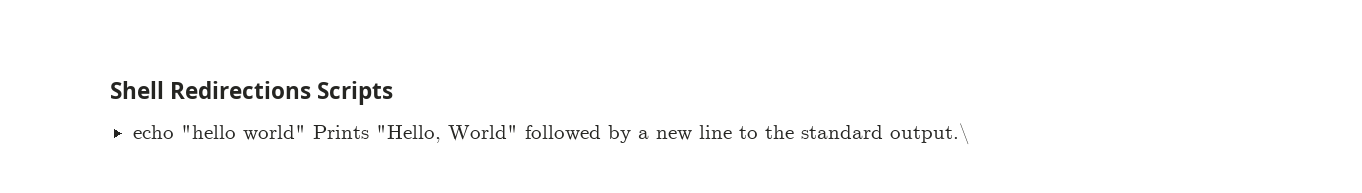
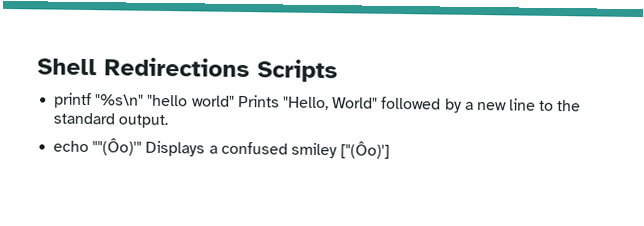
- echo "hello world" Prints "Hello, World" followed by a new line to the standard output.\
+ printf "%s\n" "hello world" Prints "Hello, World" followed by a new line to the standard output.
+ echo ""(Ôo)'" Displays a confused smiley ["(Ôo)']

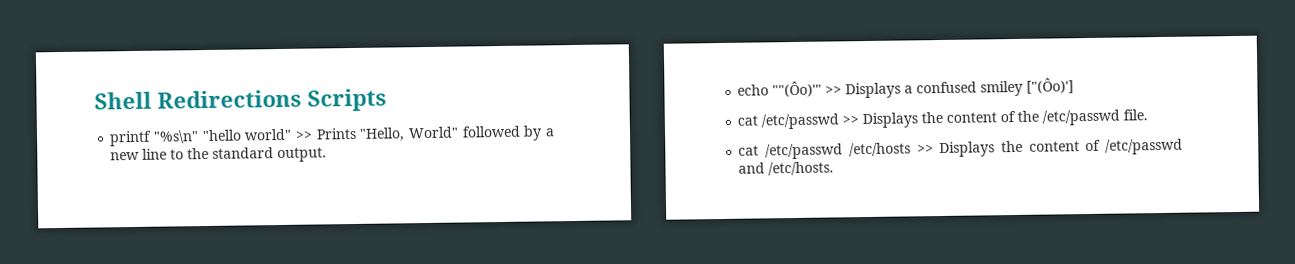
- printf "%s\n" "hello world" Prints "Hello, World" followed by a new line to the standard output.
+ printf "%s\n" "hello world" >> Prints "Hello, World" followed by a new line to the standard output.
- echo ""(Ôo)'" Displays a confused smiley ["(Ôo)']
+ echo ""(Ôo)'" >> Displays a confused smiley ["(Ôo)']
+ cat /etc/passwd >> Displays the content of the /etc/passwd file.
+ cat /etc/passwd /etc/hosts >> Displays the content of /etc/passwd and /etc/hosts.

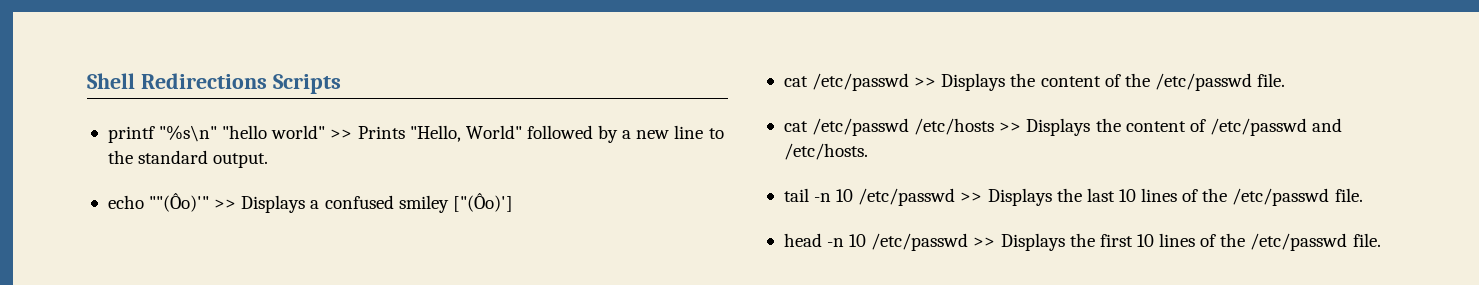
+ tail -n 10 /etc/passwd >> Displays the last 10 lines of the /etc/passwd file.
+ head -n 10 /etc/passwd >> Displays the first 10 lines of the /etc/passwd file.

